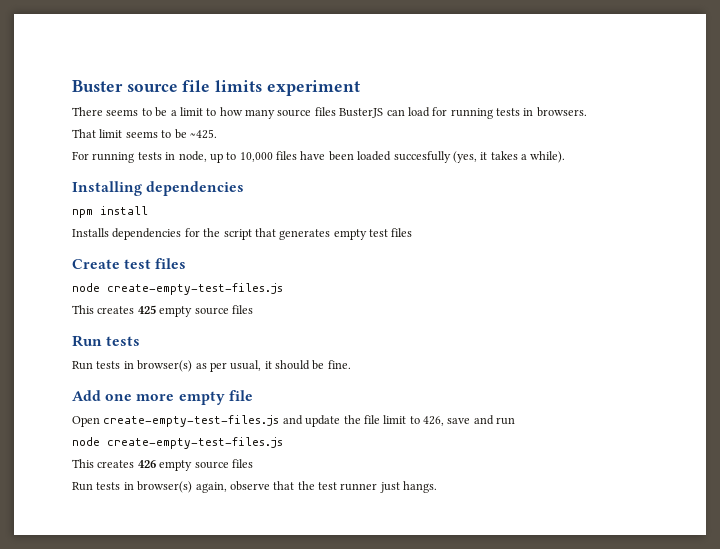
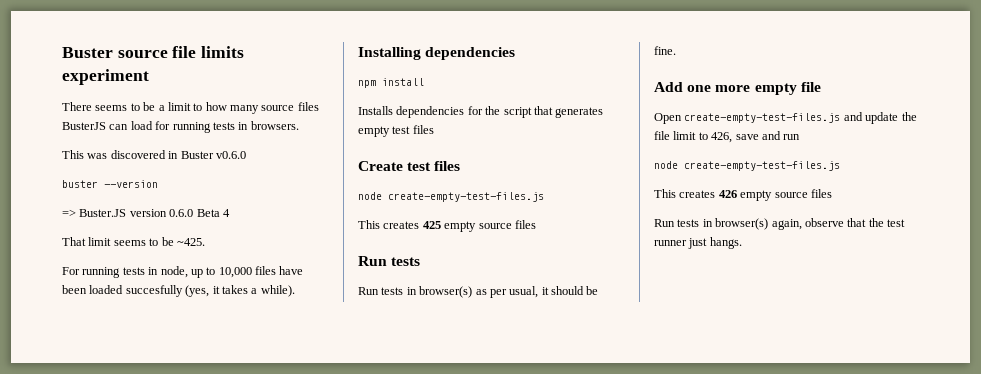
+ This was discovered in Buster v0.6.0
+ buster --version
+ => Buster.JS version 0.6.0 Beta 4

